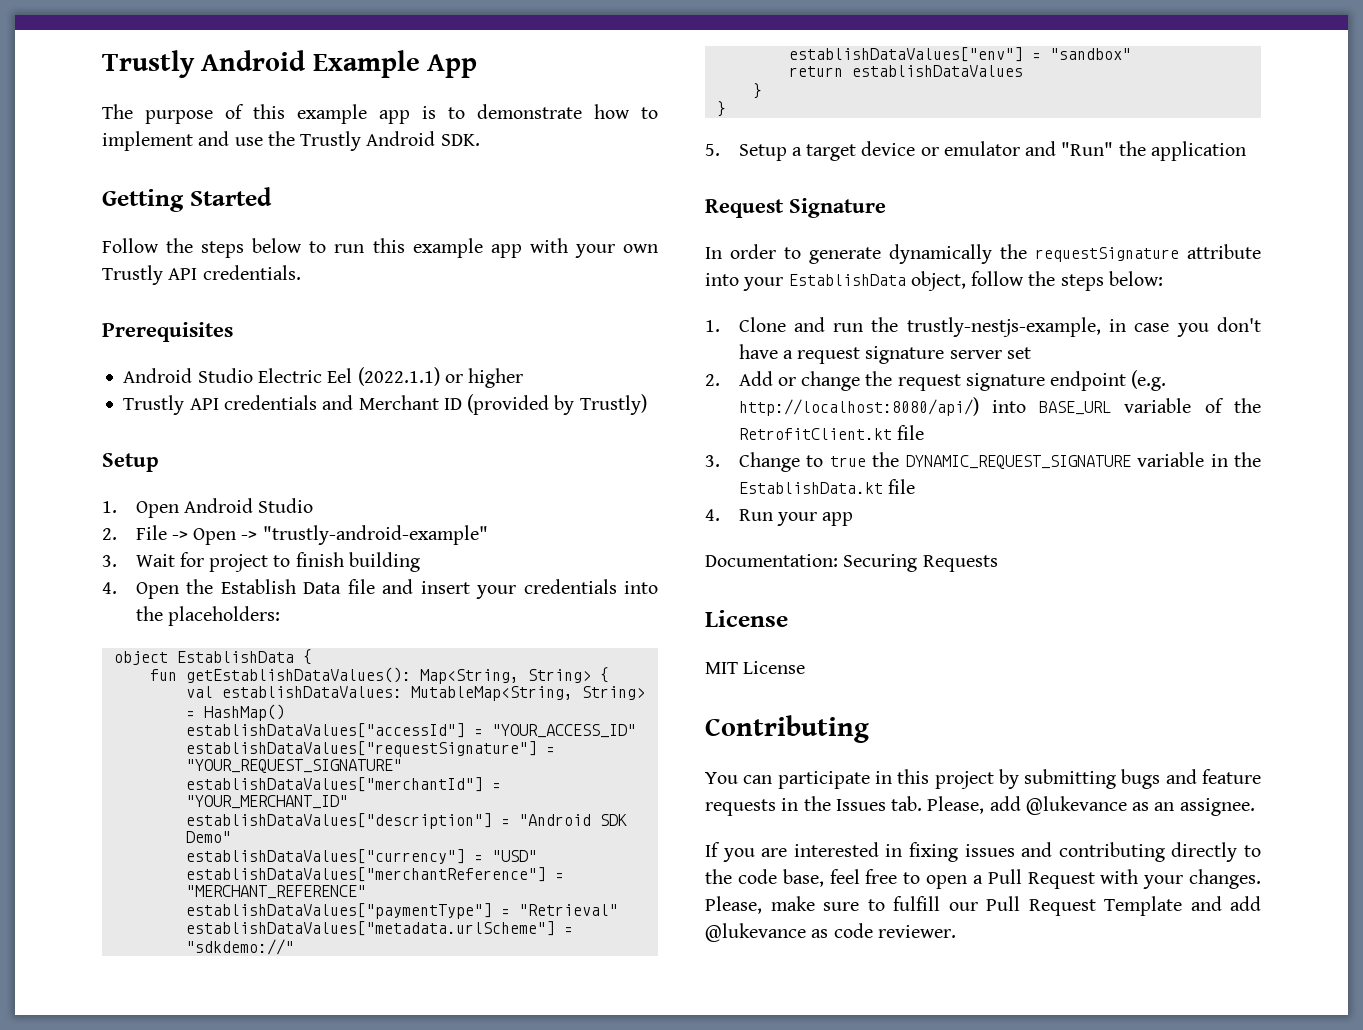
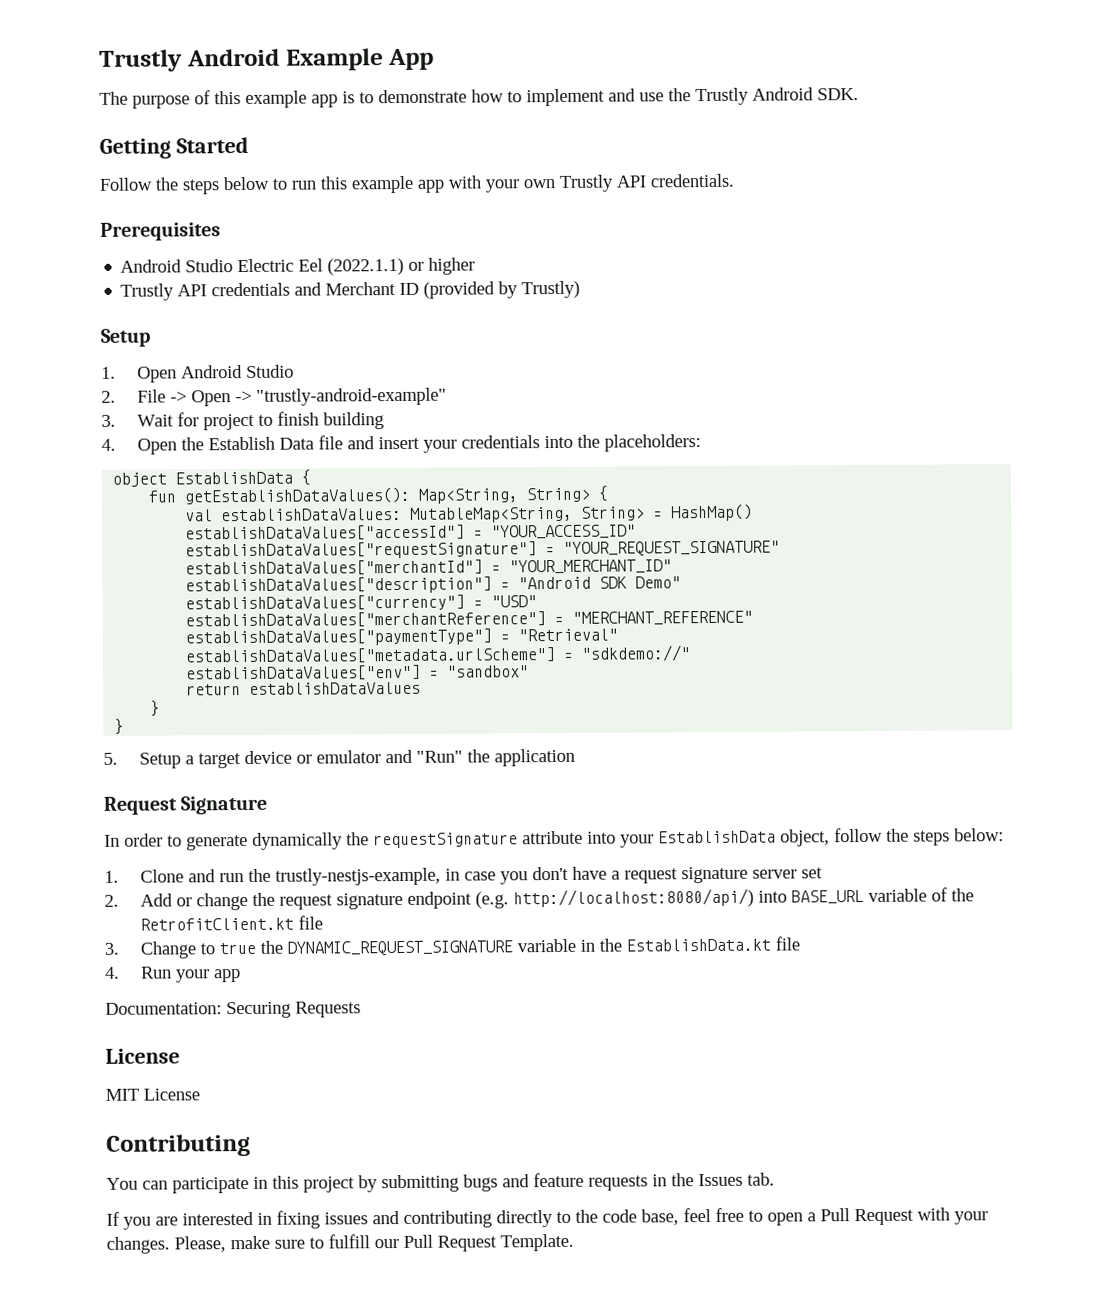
- You can participate in this project by submitting bugs and feature requests in the Issues tab. Please, add @lukevance as an assignee.
+ You can participate in this project by submitting bugs and feature requests in the Issues tab.
- Please, make sure to fulfill our Pull Request Template and add @lukevance as code reviewer.
+ Please, make sure to fulfill our Pull Request Template.

